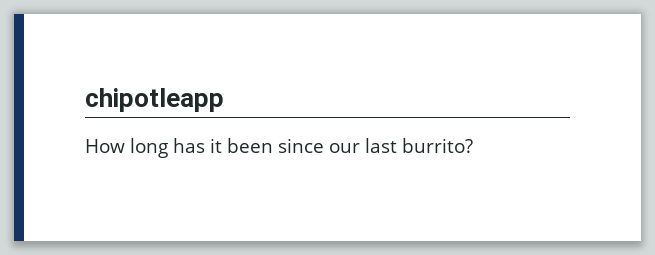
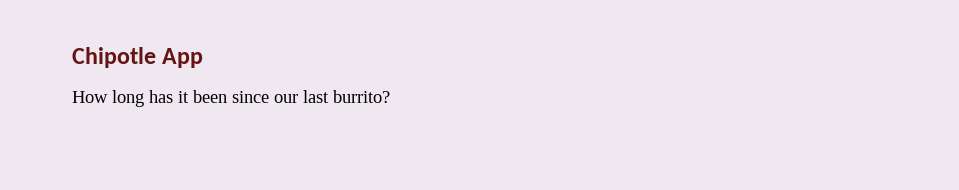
- chipotleapp
+ Chipotle App

